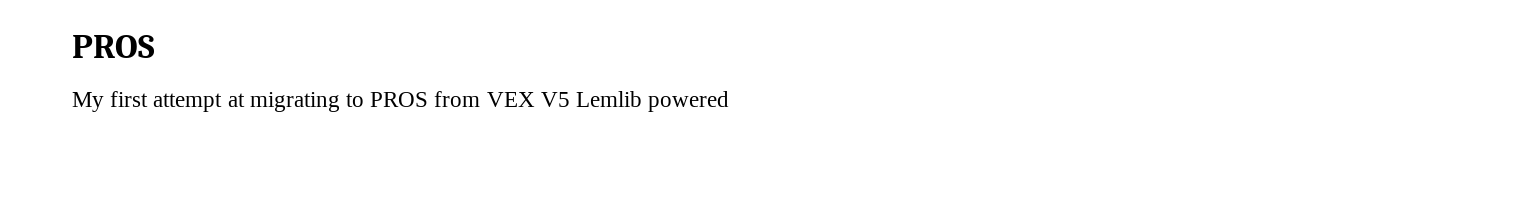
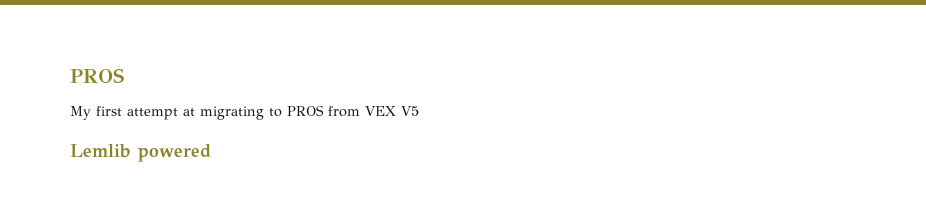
- My first attempt at migrating to PROS from VEX V5 Lemlib powered
+ My first attempt at migrating to PROS from VEX V5
+ Lemlib powered

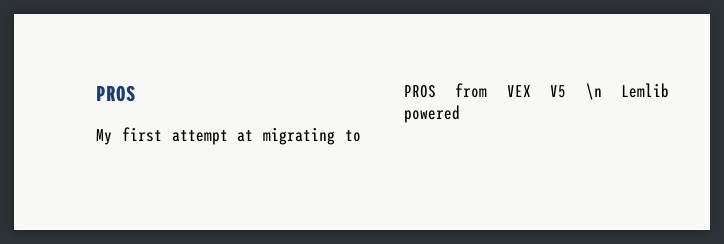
- My first attempt at migrating to PROS from VEX V5
- Lemlib powered
+ My first attempt at migrating to PROS from VEX V5 \n Lemlib powered

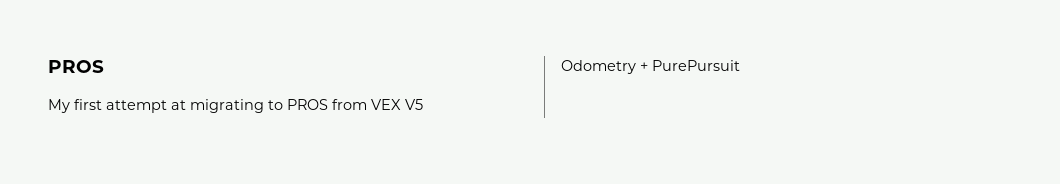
- My first attempt at migrating to PROS from VEX V5 \n Lemlib powered
+ My first attempt at migrating to PROS from VEX V5
+ Odometry + PurePursuit

